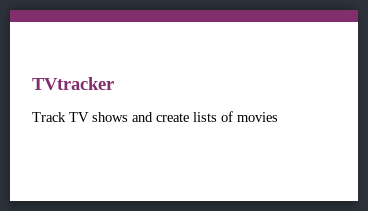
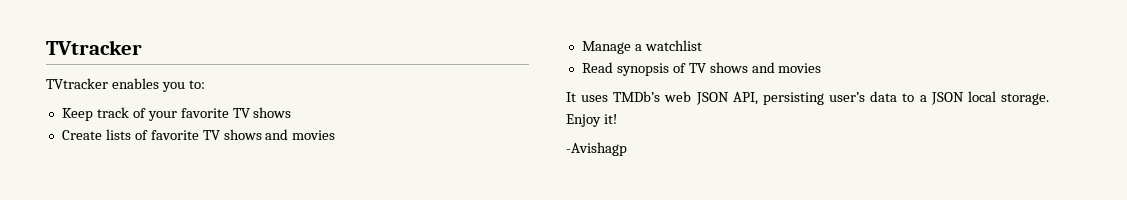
- Track TV shows and create lists of movies
+ TVtracker enables you to:
+ Keep track of your favorite TV shows
+ Create lists of favorite TV shows and movies
+ Manage a watchlist
+ Read synopsis of TV shows and movies
+ It uses TMDb’s web JSON API, persisting user’s data to a JSON local storage. Enjoy it!
+ -Avishagp

